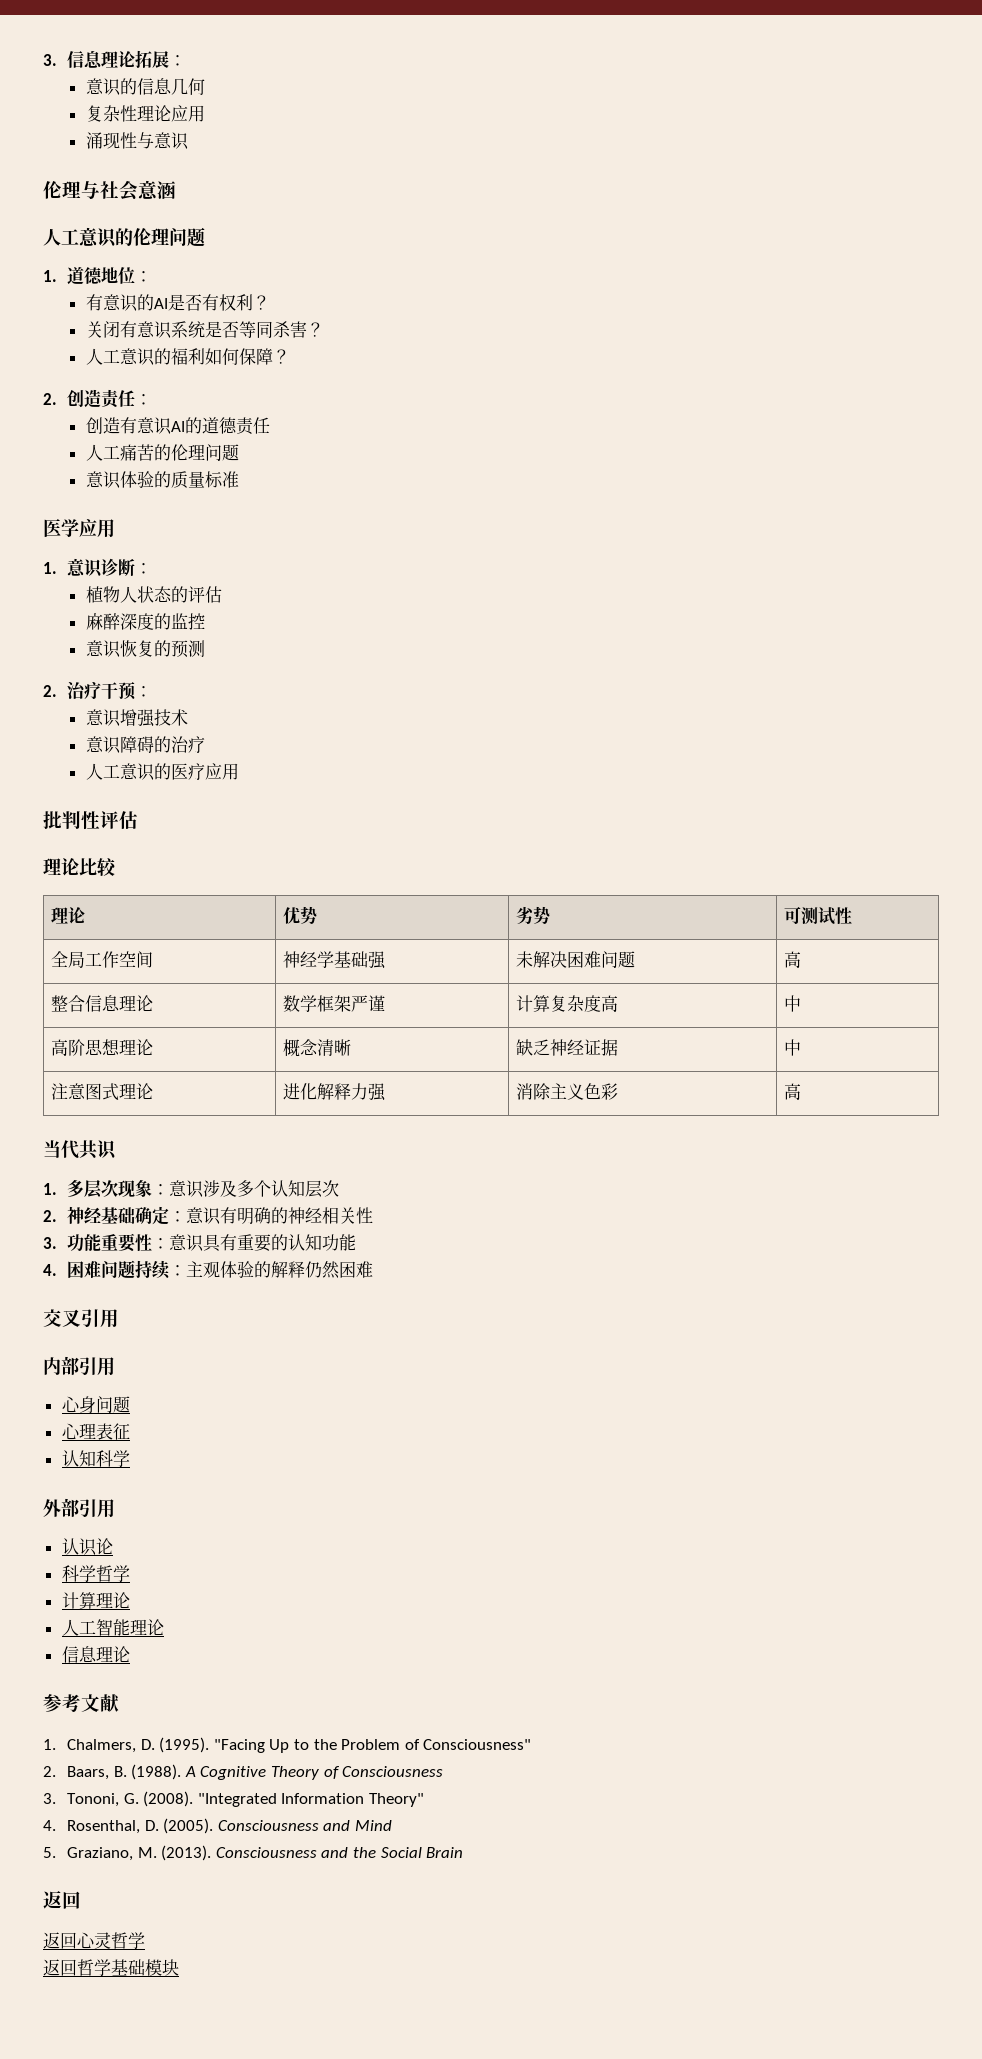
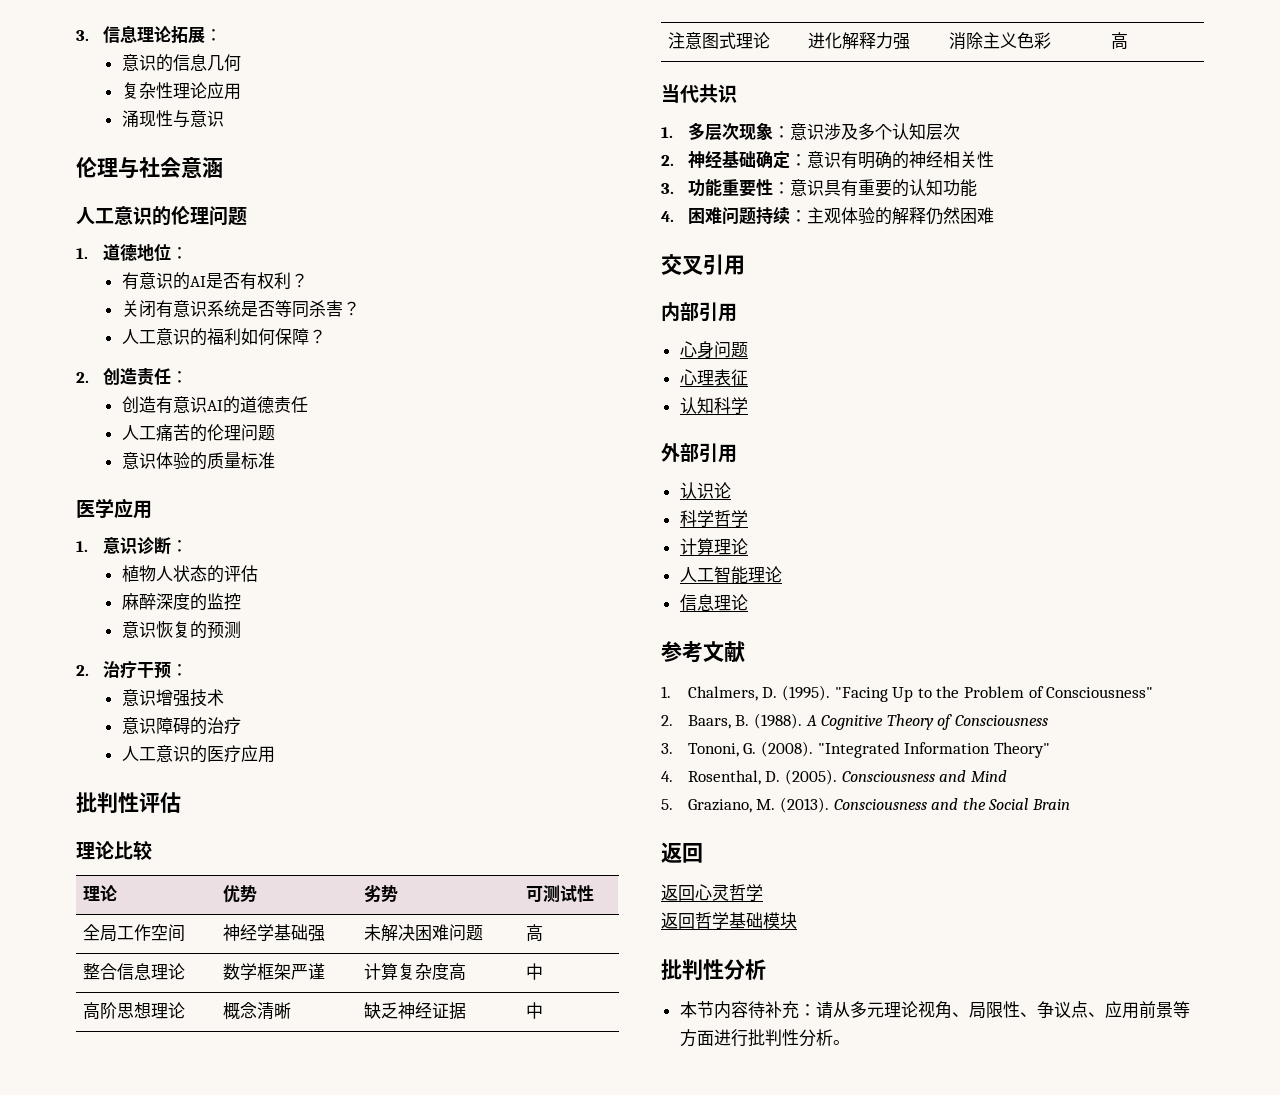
  返回哲学基础模块
+ 批判性分析
+ 本节内容待补充：请从多元理论视角、局限性、争议点、应用前景等方面进行批判性分析。

